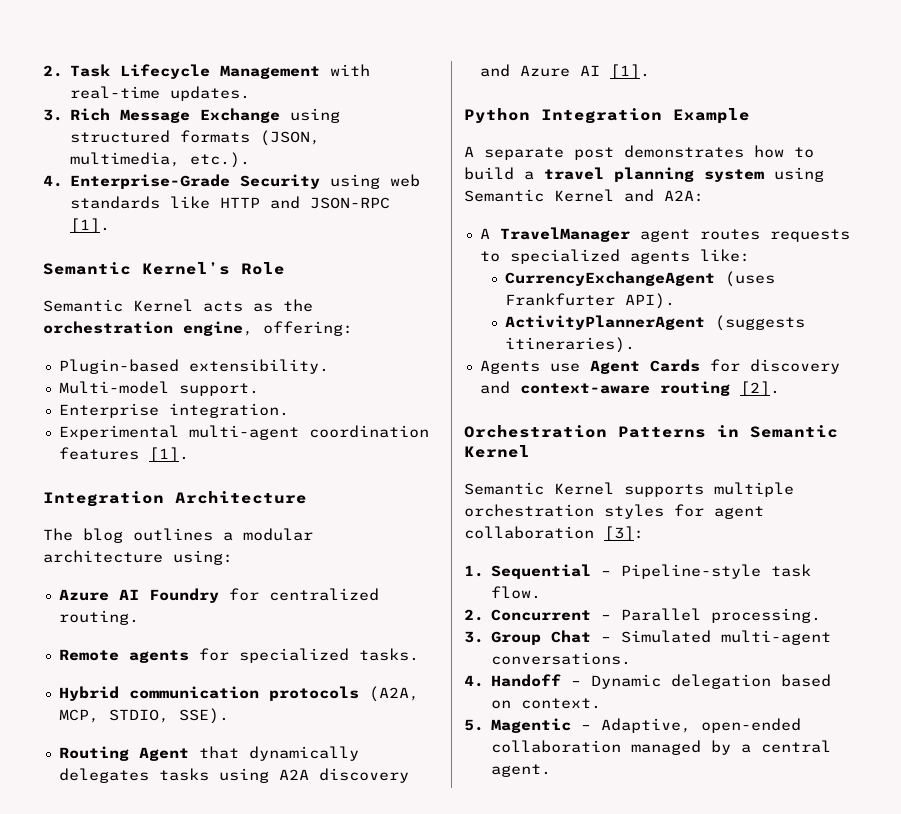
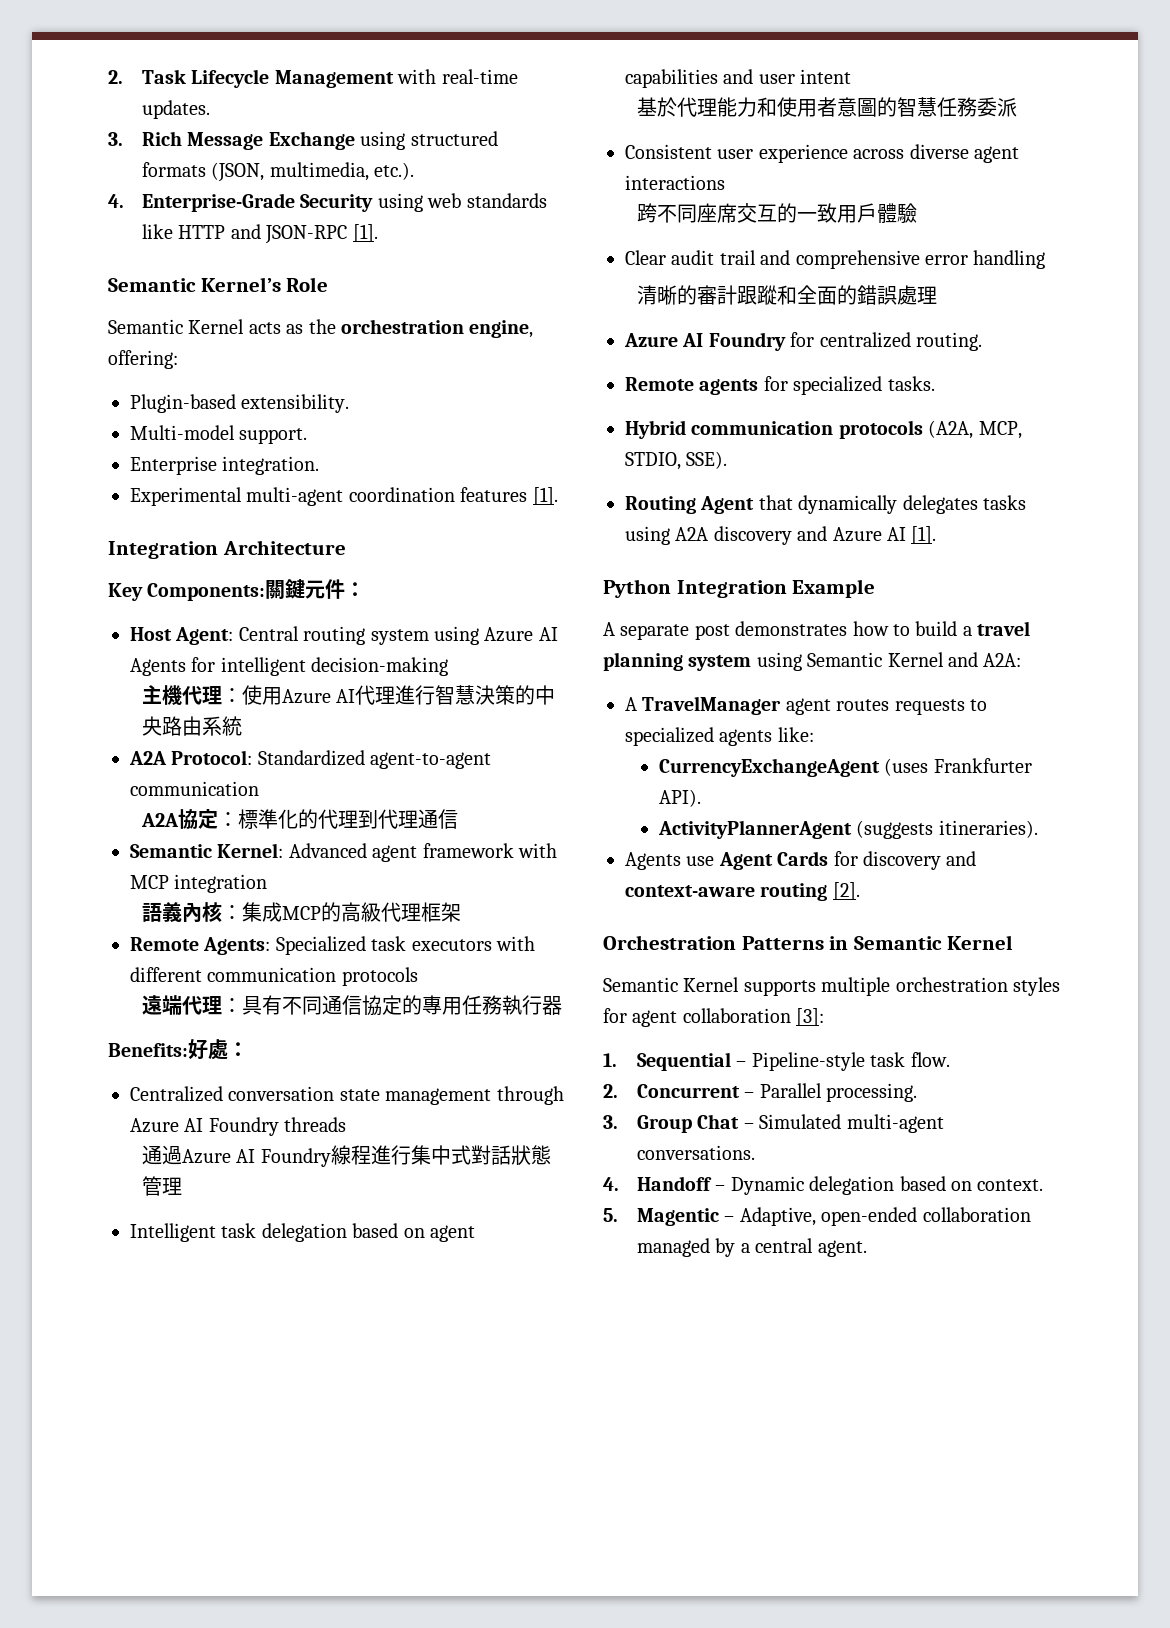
- The blog outlines a modular architecture using:
+ Key Components:關鍵元件：
+ Host Agent: Central routing system using Azure AI Agents for intelligent decision-making
+ 主機代理：使用Azure AI代理進行智慧決策的中央路由系統
+ A2A Protocol: Standardized agent-to-agent communication
+ A2A協定：標準化的代理到代理通信
+ Semantic Kernel: Advanced agent framework with MCP integration
+ 語義內核：集成MCP的高級代理框架
+ Remote Agents: Specialized task executors with different communication protocols
+ 遠端代理：具有不同通信協定的專用任務執行器
+ Benefits:好處：
+ Centralized conversation state management through Azure AI Foundry threads
+ 通過Azure AI Foundry線程進行集中式對話狀態管理
+ Intelligent task delegation based on agent capabilities and user intent
+ 基於代理能力和使用者意圖的智慧任務委派
+ Consistent user experience across diverse agent interactions
+ 跨不同座席交互的一致用戶體驗
+ Clear audit trail and comprehensive error handling
+ 清晰的審計跟蹤和全面的錯誤處理

